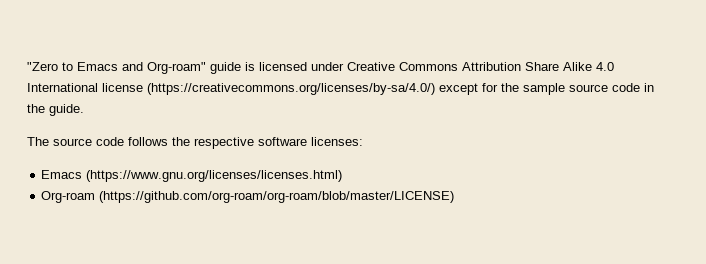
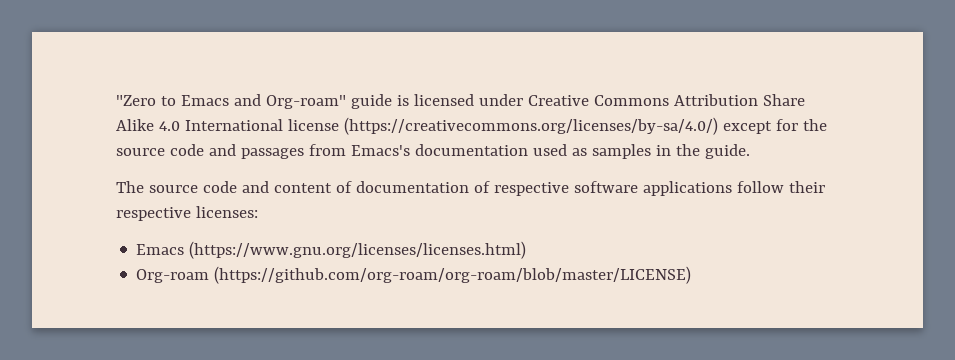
- "Zero to Emacs and Org-roam" guide is licensed under Creative Commons Attribution Share Alike 4.0 International license (https://creativecommons.org/licenses/by-sa/4.0/) except for the sample source code in the guide.
+ "Zero to Emacs and Org-roam" guide is licensed under Creative Commons Attribution Share Alike 4.0 International license (https://creativecommons.org/licenses/by-sa/4.0/) except for the source code and passages from Emacs's documentation used as samples in the guide.
- The source code follows the respective software licenses:
+ The source code and content of documentation of respective software applications follow their respective licenses:

